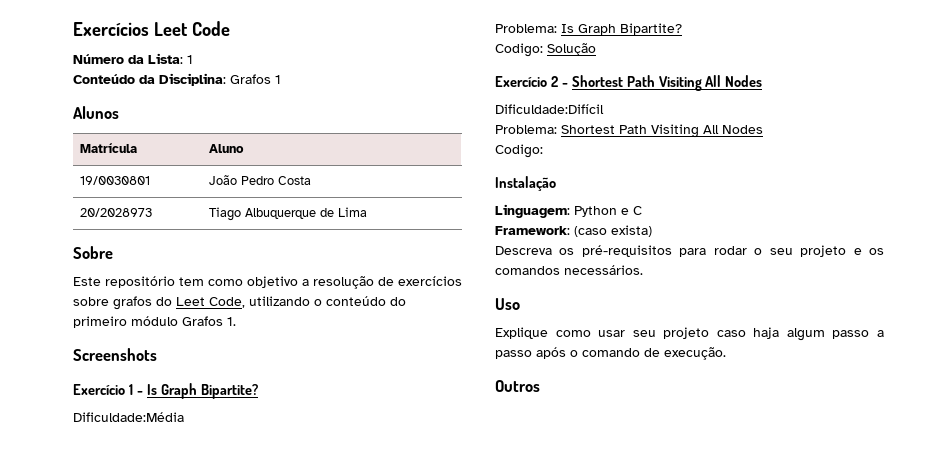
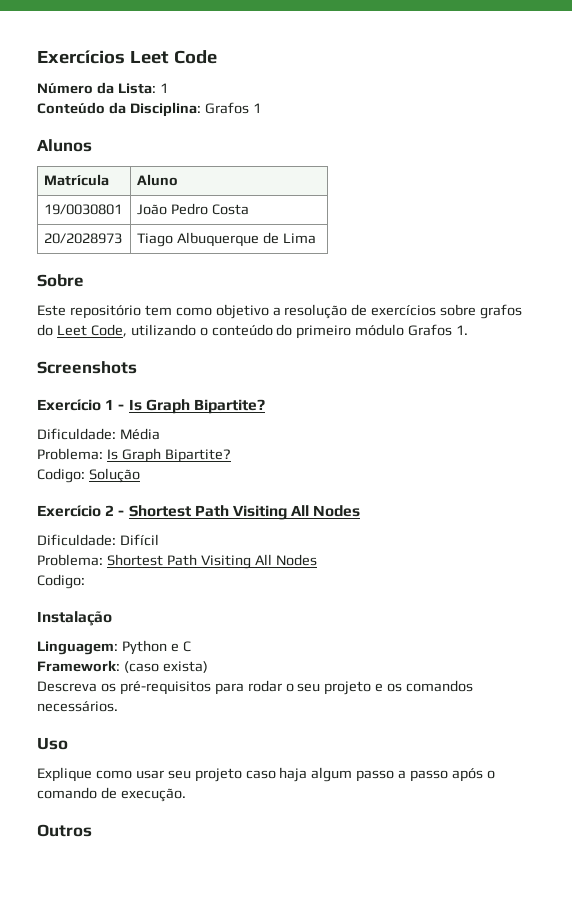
- Dificuldade:Média
+ Dificuldade: Média
- Dificuldade:Difícil
+ Dificuldade: Difícil

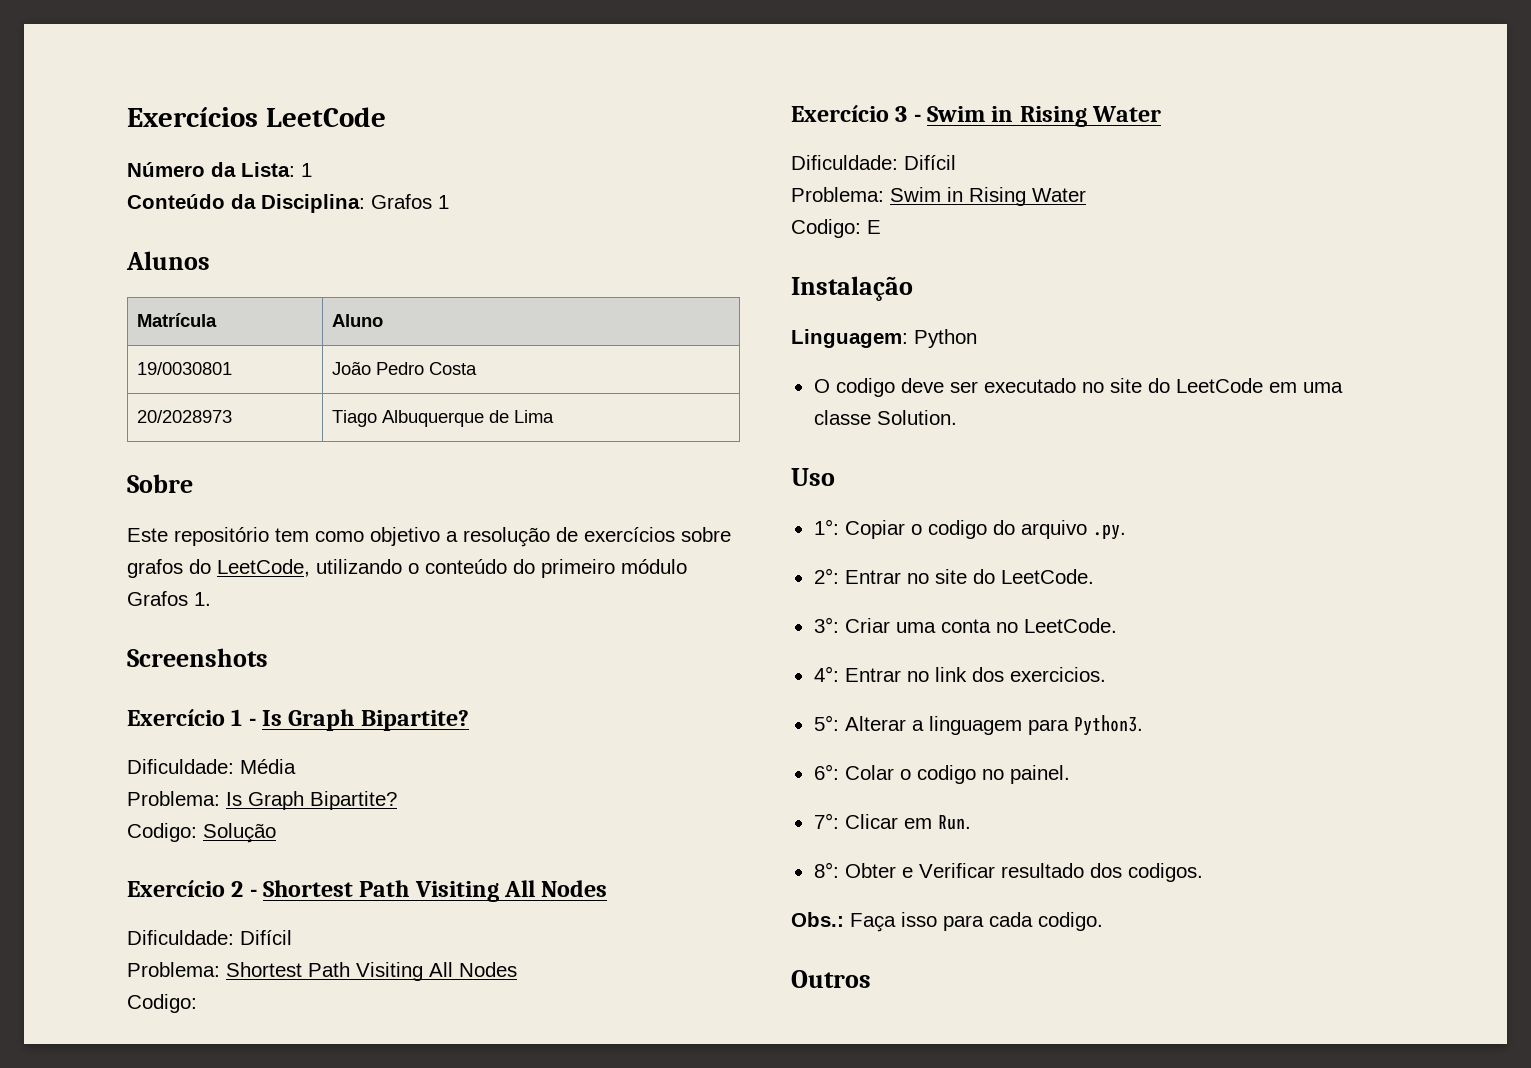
- Exercícios Leet Code
+ Exercícios LeetCode
- Este repositório tem como objetivo a resolução de exercícios sobre grafos do Leet Code, utilizando o conteúdo do primeiro módulo Grafos 1.
+ Este repositório tem como objetivo a resolução de exercícios sobre grafos do LeetCode, utilizando o conteúdo do primeiro módulo Grafos 1.
+ Exercício 3 - Swim in Rising Water
+ Dificuldade: Difícil
+ Problema: Swim in Rising Water
+ Codigo: E
  Instalação
- Linguagem: Python e C
- Framework: (caso exista)
- Descreva os pré-requisitos para rodar o seu projeto e os comandos necessários.
+ Linguagem: Python
+ O codigo deve ser executado no site do LeetCode em uma classe Solution.
  Uso
- Explique como usar seu projeto caso haja algum passo a passo após o comando de execução.
+ 1°: Copiar o codigo do arquivo .py.
+ 2°: Entrar no site do LeetCode.
+ 3°: Criar uma conta no LeetCode.
+ 4°: Entrar no link dos exercicios.
+ 5°: Alterar a linguagem para Python3.
+ 6°: Colar o codigo no painel.
+ 7°: Clicar em Run.
+ 8°: Obter e Verificar resultado dos codigos.
+ Obs.: Faça isso para cada codigo.

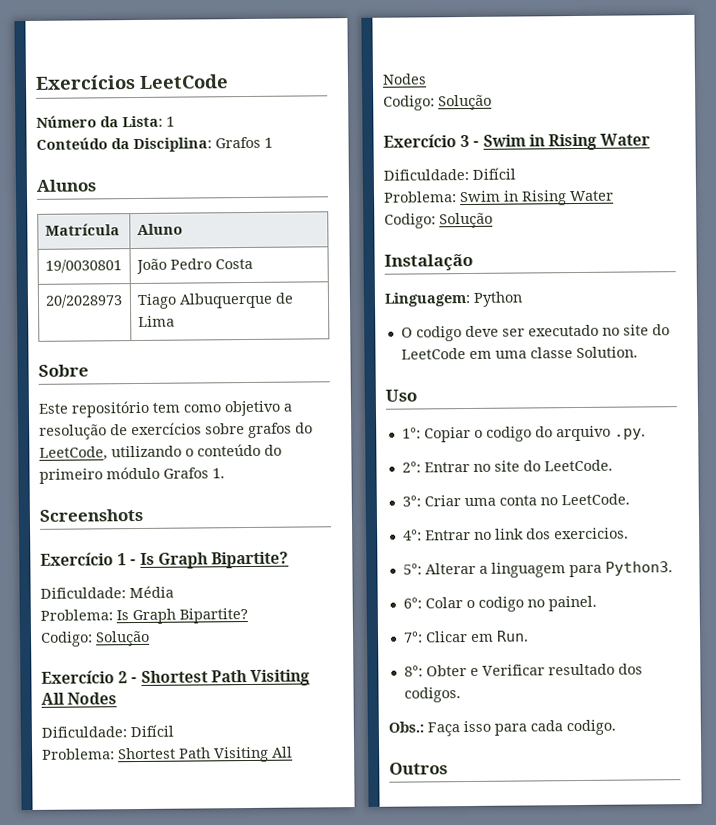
  Problema: Shortest Path Visiting All Nodes
- Codigo:
+ Codigo: Solução
  Problema: Swim in Rising Water
- Codigo: E
+ Codigo: Solução

